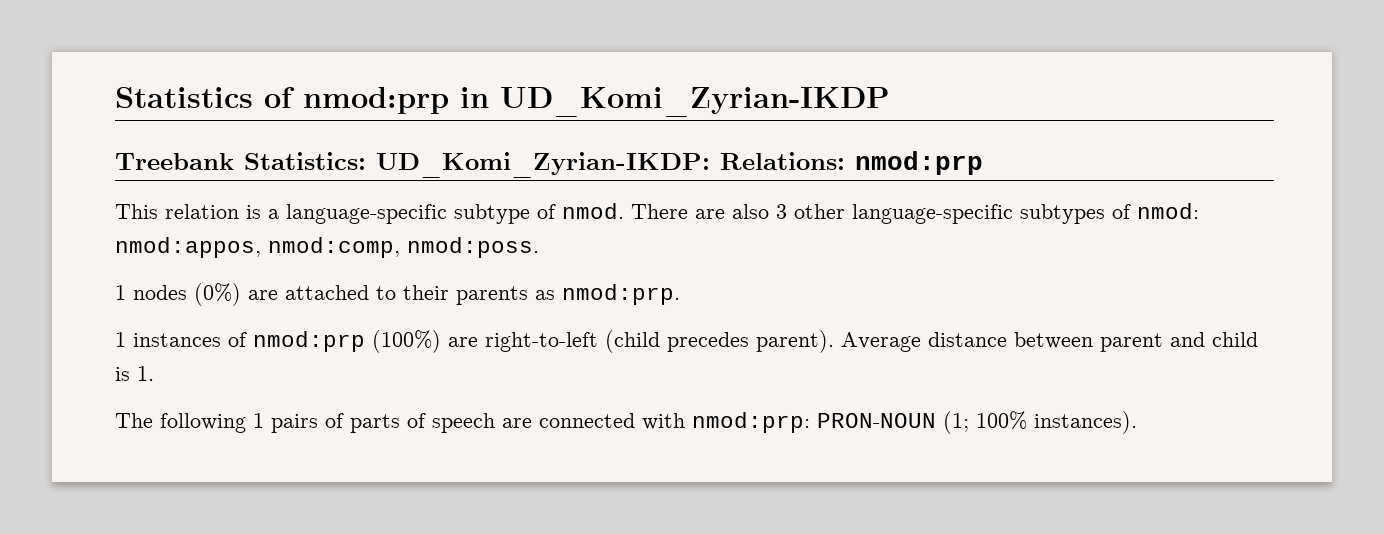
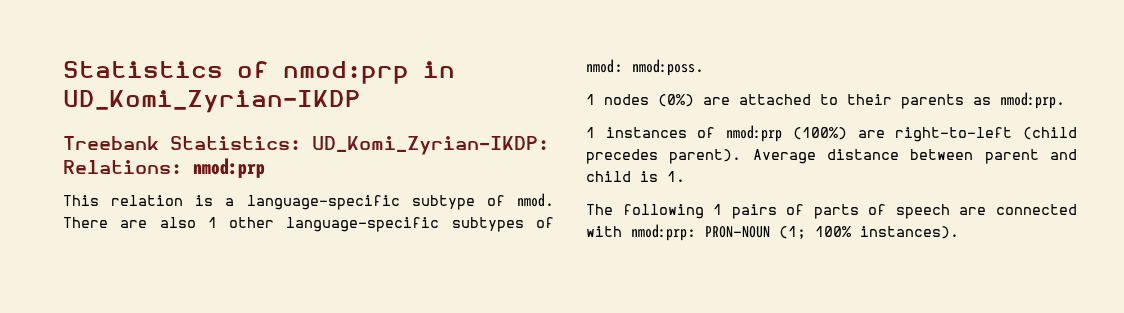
- There are also 3 other language-specific subtypes of nmod: nmod:appos, nmod:comp, nmod:poss.
+ There are also 1 other language-specific subtypes of nmod: nmod:poss.

